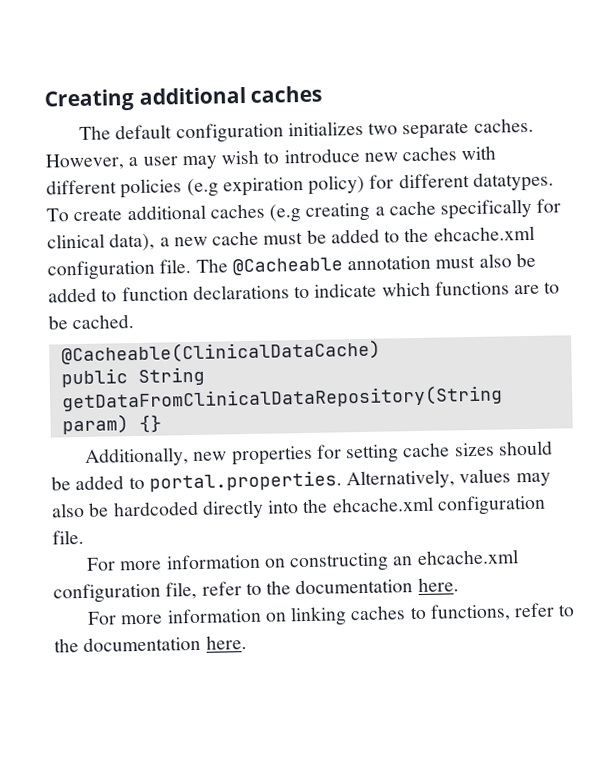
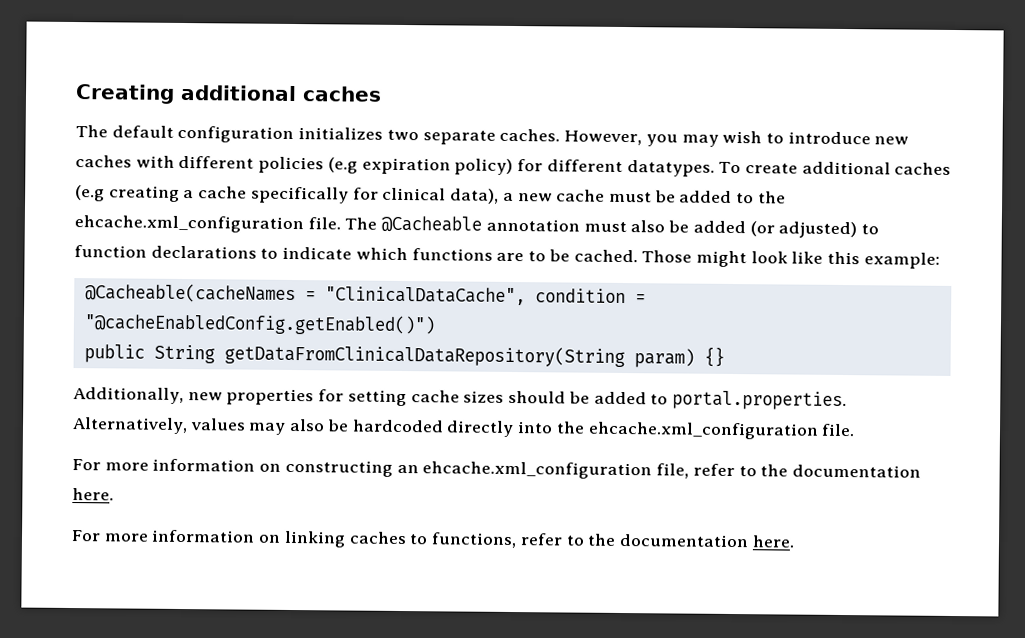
- However, a user may wish to introduce new caches with different policies (e.g expiration policy) for different datatypes.
+ However, you may wish to introduce new caches with different policies (e.g expiration policy) for different datatypes.
- To create additional caches (e.g creating a cache specifically for clinical data), a new cache must be added to the ehcache.xml configuration file.
+ To create additional caches (e.g creating a cache specifically for clinical data), a new cache must be added to the ehcache.xml_configuration file.
- The @Cacheable annotation must also be added to function declarations to indicate which functions are to be cached.
- @Cacheable(ClinicalDataCache)
+ The @Cacheable annotation must also be added (or adjusted) to function declarations to indicate which functions are to be cached. Those might look like this example:
+ @Cacheable(cacheNames = "ClinicalDataCache", condition = "@cacheEnabledConfig.getEnabled()")
- Additionally, new properties for setting cache sizes should be added to portal.properties. Alternatively, values may also be hardcoded directly into the ehcache.xml configuration file.
+ Additionally, new properties for setting cache sizes should be added to portal.properties. Alternatively, values may also be hardcoded directly into the ehcache.xml_configuration file.
- For more information on constructing an ehcache.xml configuration file, refer to the documentation here.
+ For more information on constructing an ehcache.xml_configuration file, refer to the documentation here.

